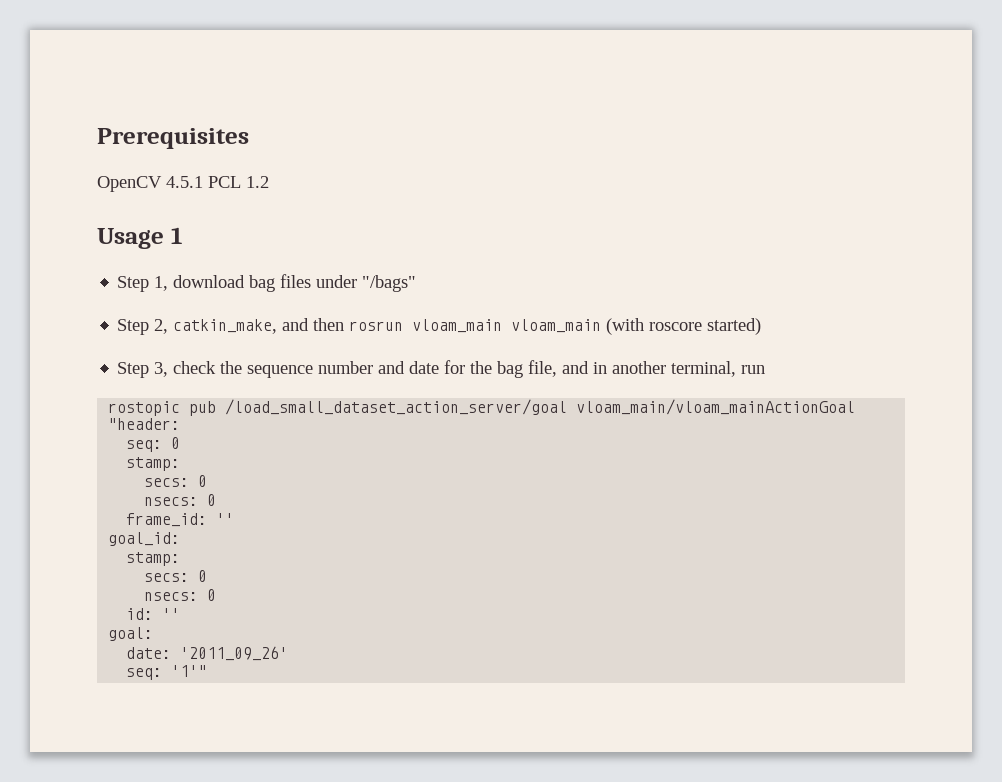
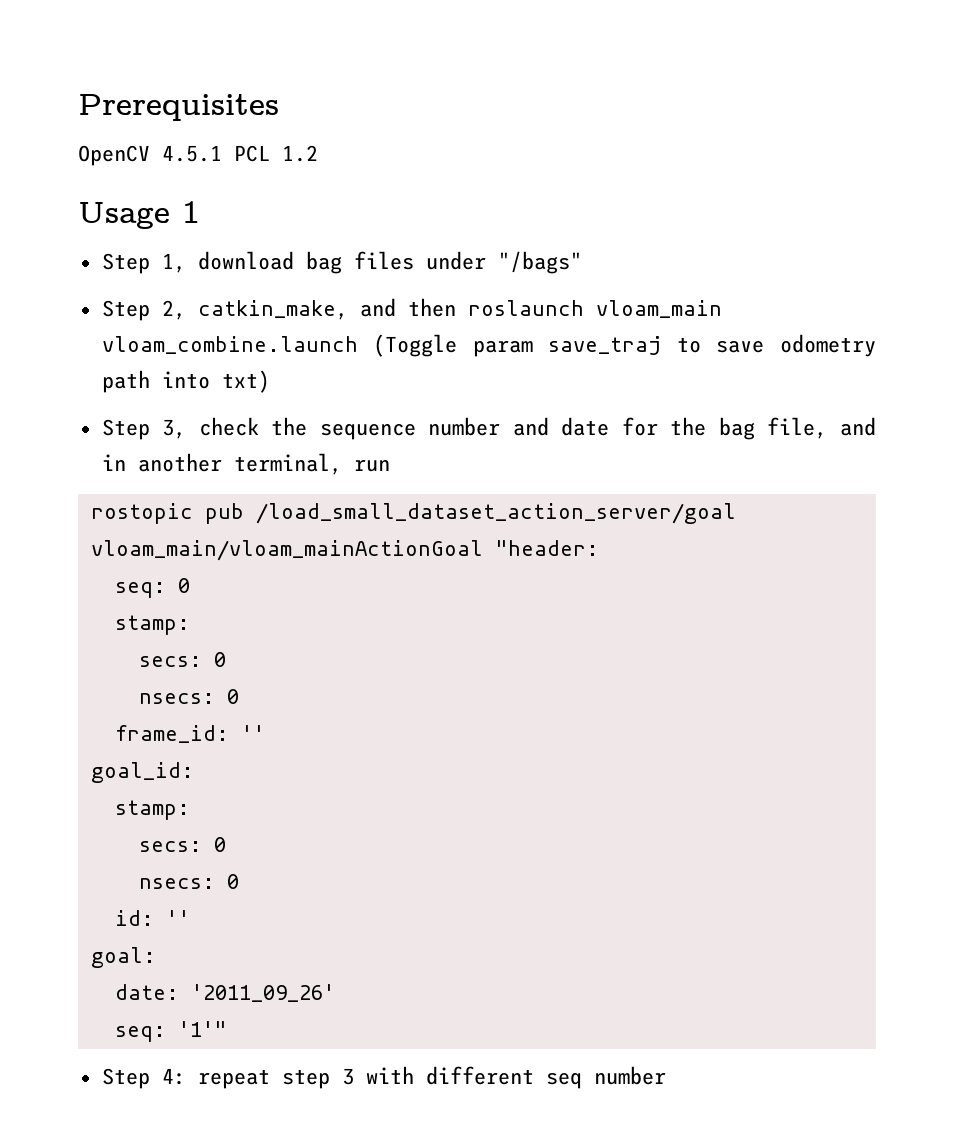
- Step 2, catkin_make, and then rosrun vloam_main vloam_main (with roscore started)
+ Step 2, catkin_make, and then roslaunch vloam_main vloam_combine.launch (Toggle param save_traj to save odometry path into txt)
+ Step 4: repeat step 3 with different seq number

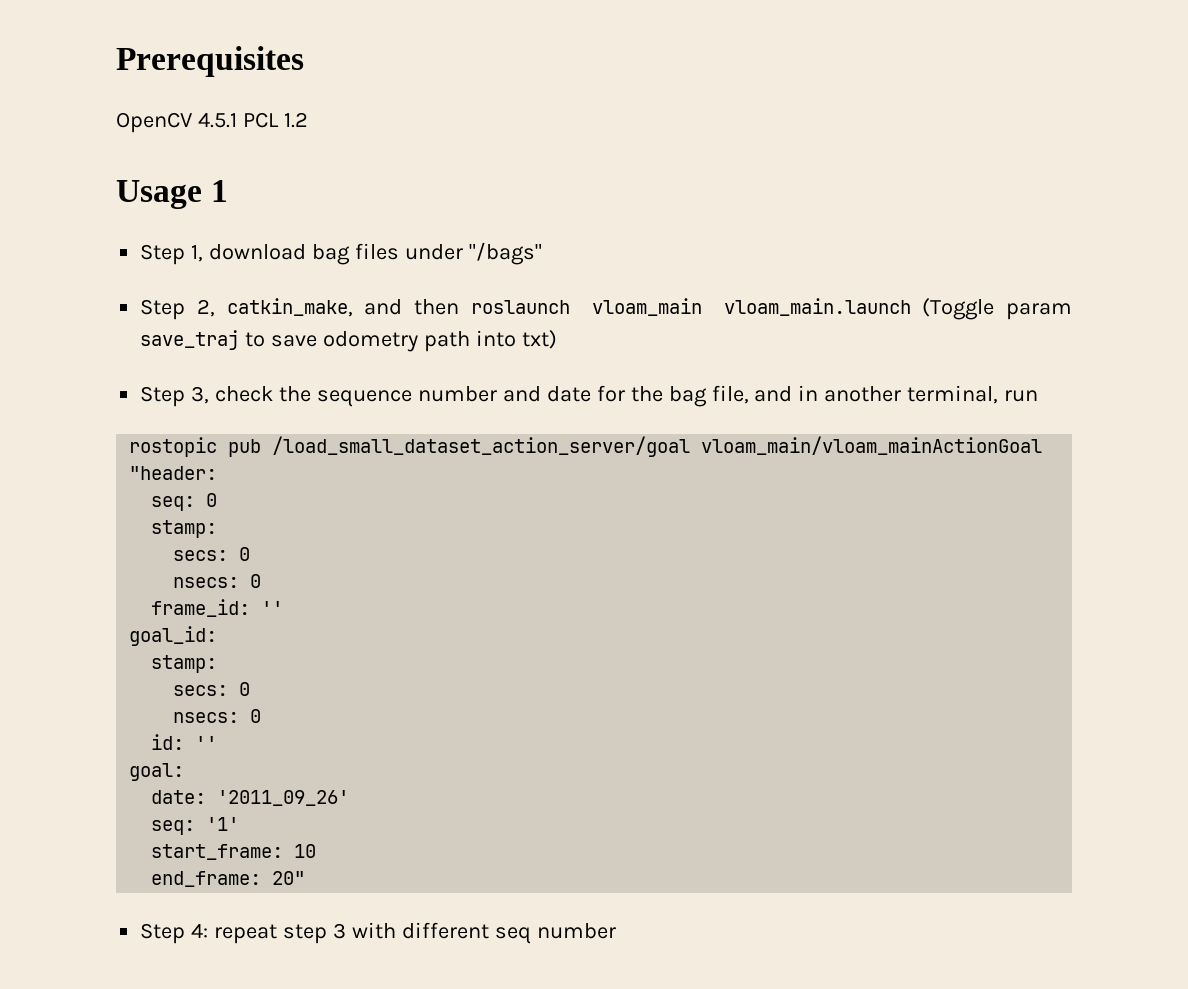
- Step 2, catkin_make, and then roslaunch vloam_main vloam_combine.launch (Toggle param save_traj to save odometry path into txt)
+ Step 2, catkin_make, and then roslaunch vloam_main vloam_main.launch (Toggle param save_traj to save odometry path into txt)
- seq: '1'"
+ seq: '1'
+ start_frame: 10
+ end_frame: 20"

